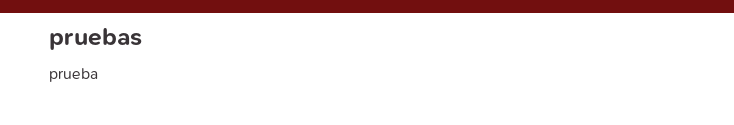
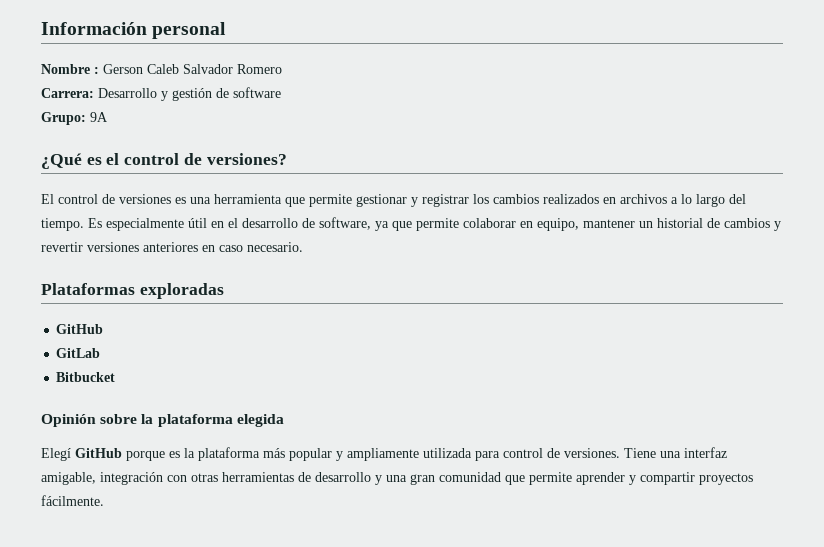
- pruebas
- prueba
+ Información personal
+ Nombre : Gerson Caleb Salvador Romero
+ Carrera: Desarrollo y gestión de software
+ Grupo: 9A
+ ¿Qué es el control de versiones?
+ El control de versiones es una herramienta que permite gestionar y registrar los cambios realizados en archivos a lo largo del tiempo. Es especialmente útil en el desarrollo de software, ya que permite colaborar en equipo, mantener un historial de cambios y revertir versiones anteriores en caso necesario.
+ Plataformas exploradas
+ GitHub
+ GitLab
+ Bitbucket
+ Opinión sobre la plataforma elegida
+ Elegí GitHub porque es la plataforma más popular y ampliamente utilizada para control de versiones. Tiene una interfaz amigable, integración con otras herramientas de desarrollo y una gran comunidad que permite aprender y compartir proyectos fácilmente.

